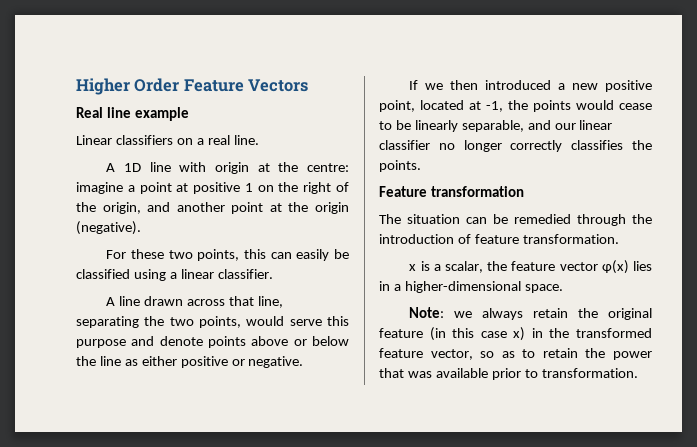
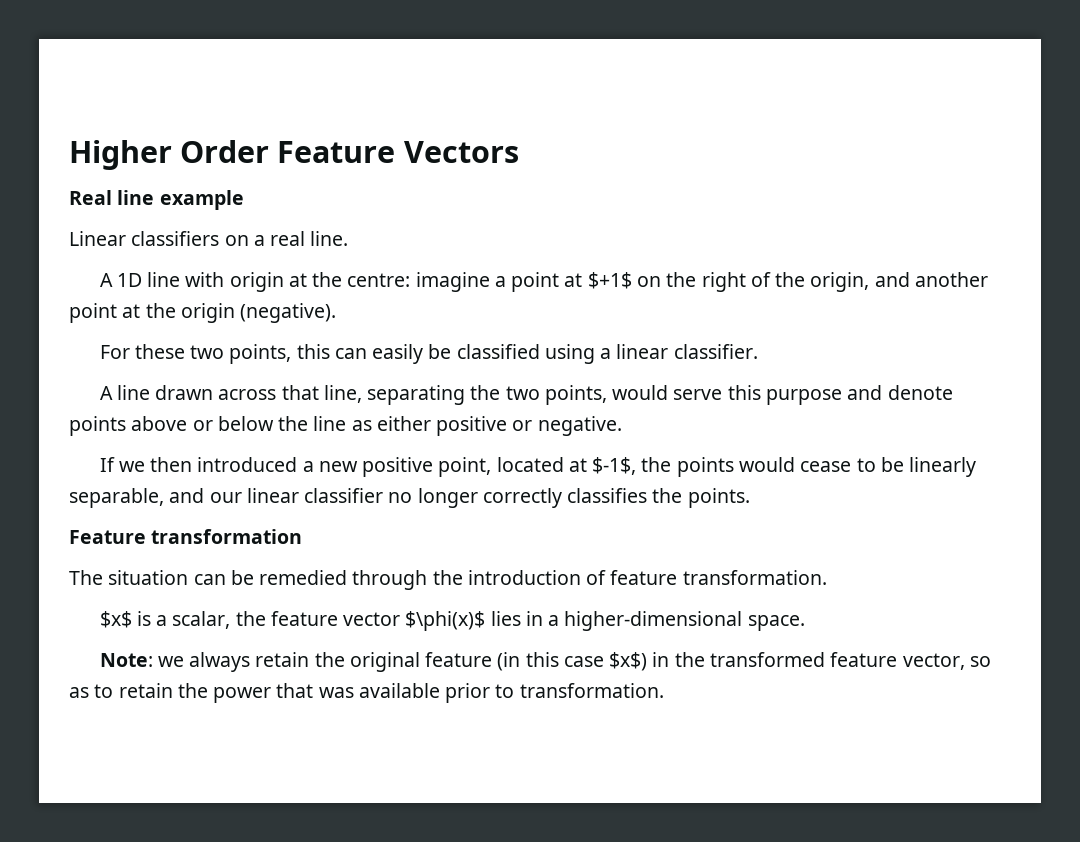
- A 1D line with origin at the centre: imagine a point at positive 1 on the right of the origin, and another point at the origin (negative).
+ A 1D line with origin at the centre: imagine a point at $+1$ on the right of the origin, and another point at the origin (negative).
- If we then introduced a new positive point, located at -1, the points would cease to be linearly separable, and our linear classifier no longer correctly classifies the points.
+ If we then introduced a new positive point, located at $-1$, the points would cease to be linearly separable, and our linear classifier no longer correctly classifies the points.
- x is a scalar, the feature vector φ(x) lies in a higher-dimensional space.
+ $x$ is a scalar, the feature vector $\phi(x)$ lies in a higher-dimensional space.
- Note: we always retain the original feature (in this case x) in the transformed feature vector, so as to retain the power that was available prior to transformation.
+ Note: we always retain the original feature (in this case $x$) in the transformed feature vector, so as to retain the power that was available prior to transformation.

